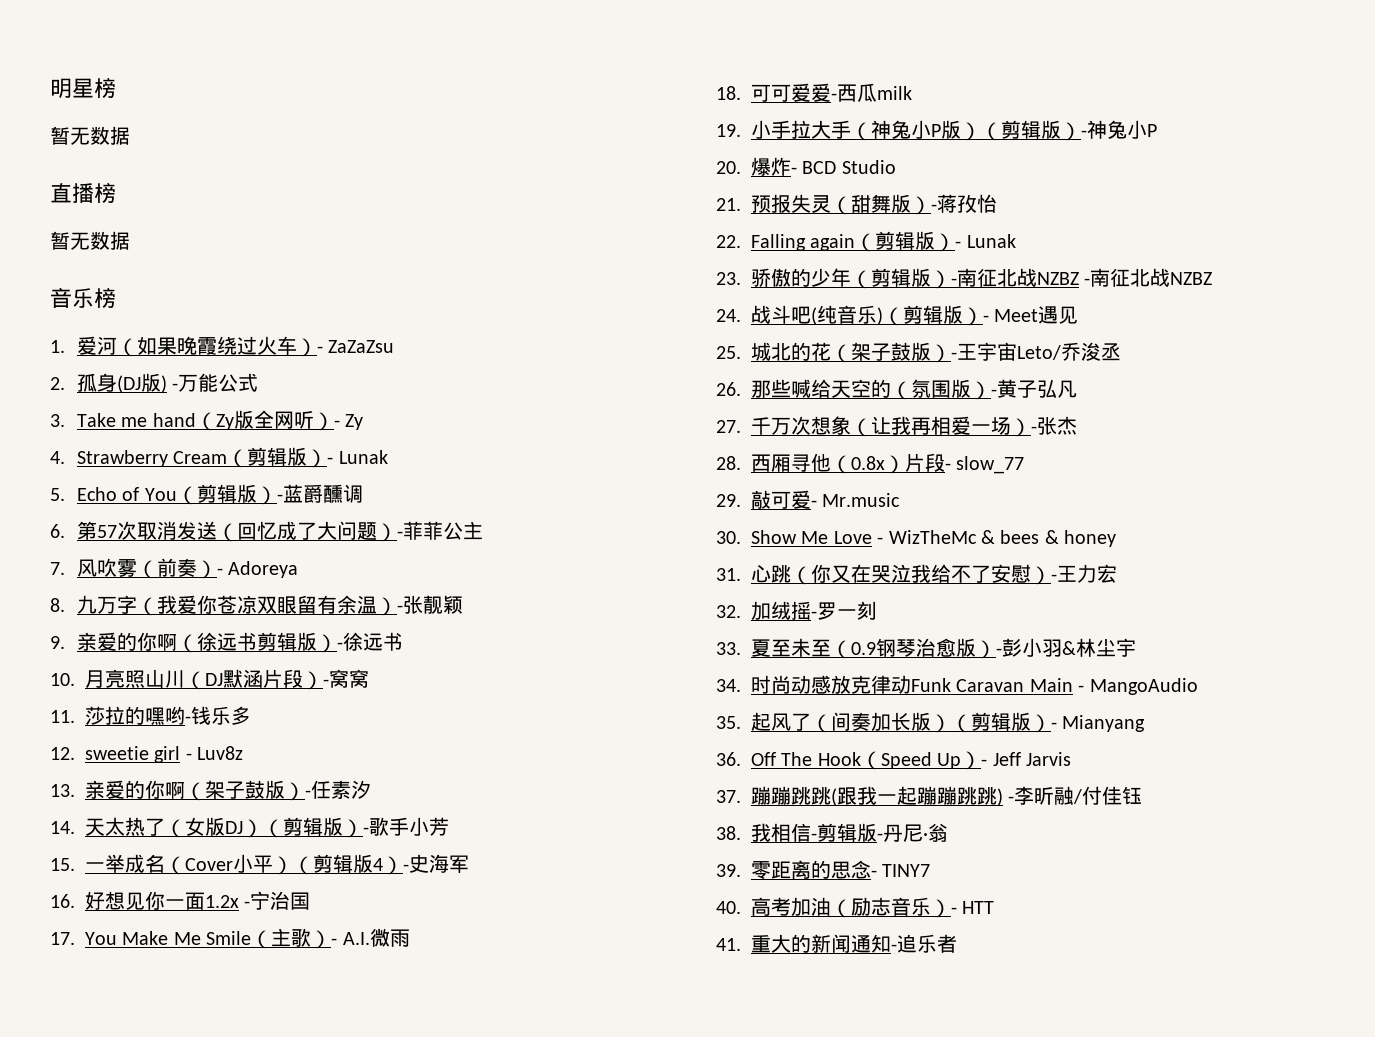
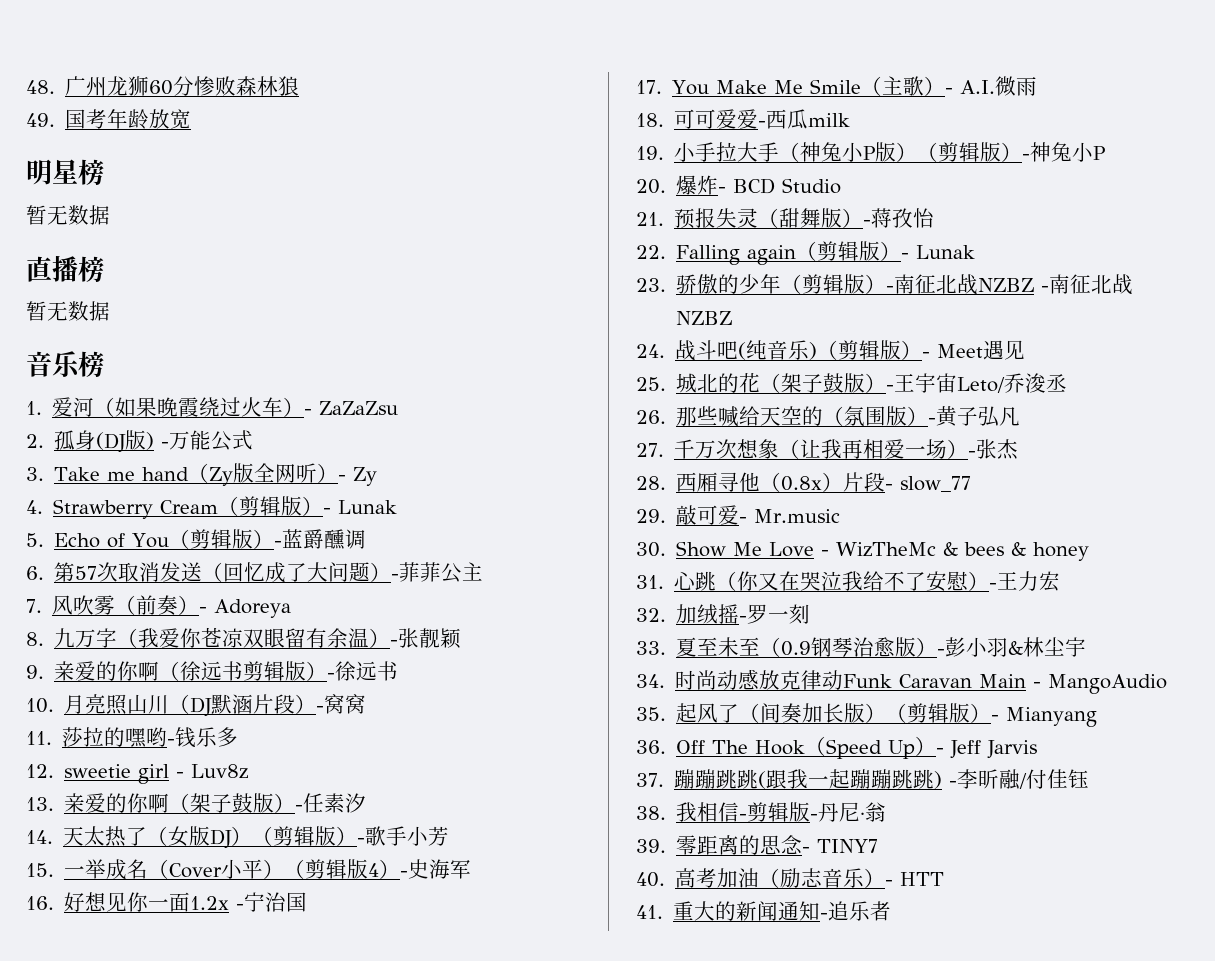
+ 48.广州龙狮60分惨败森林狼
+ 49.国考年龄放宽

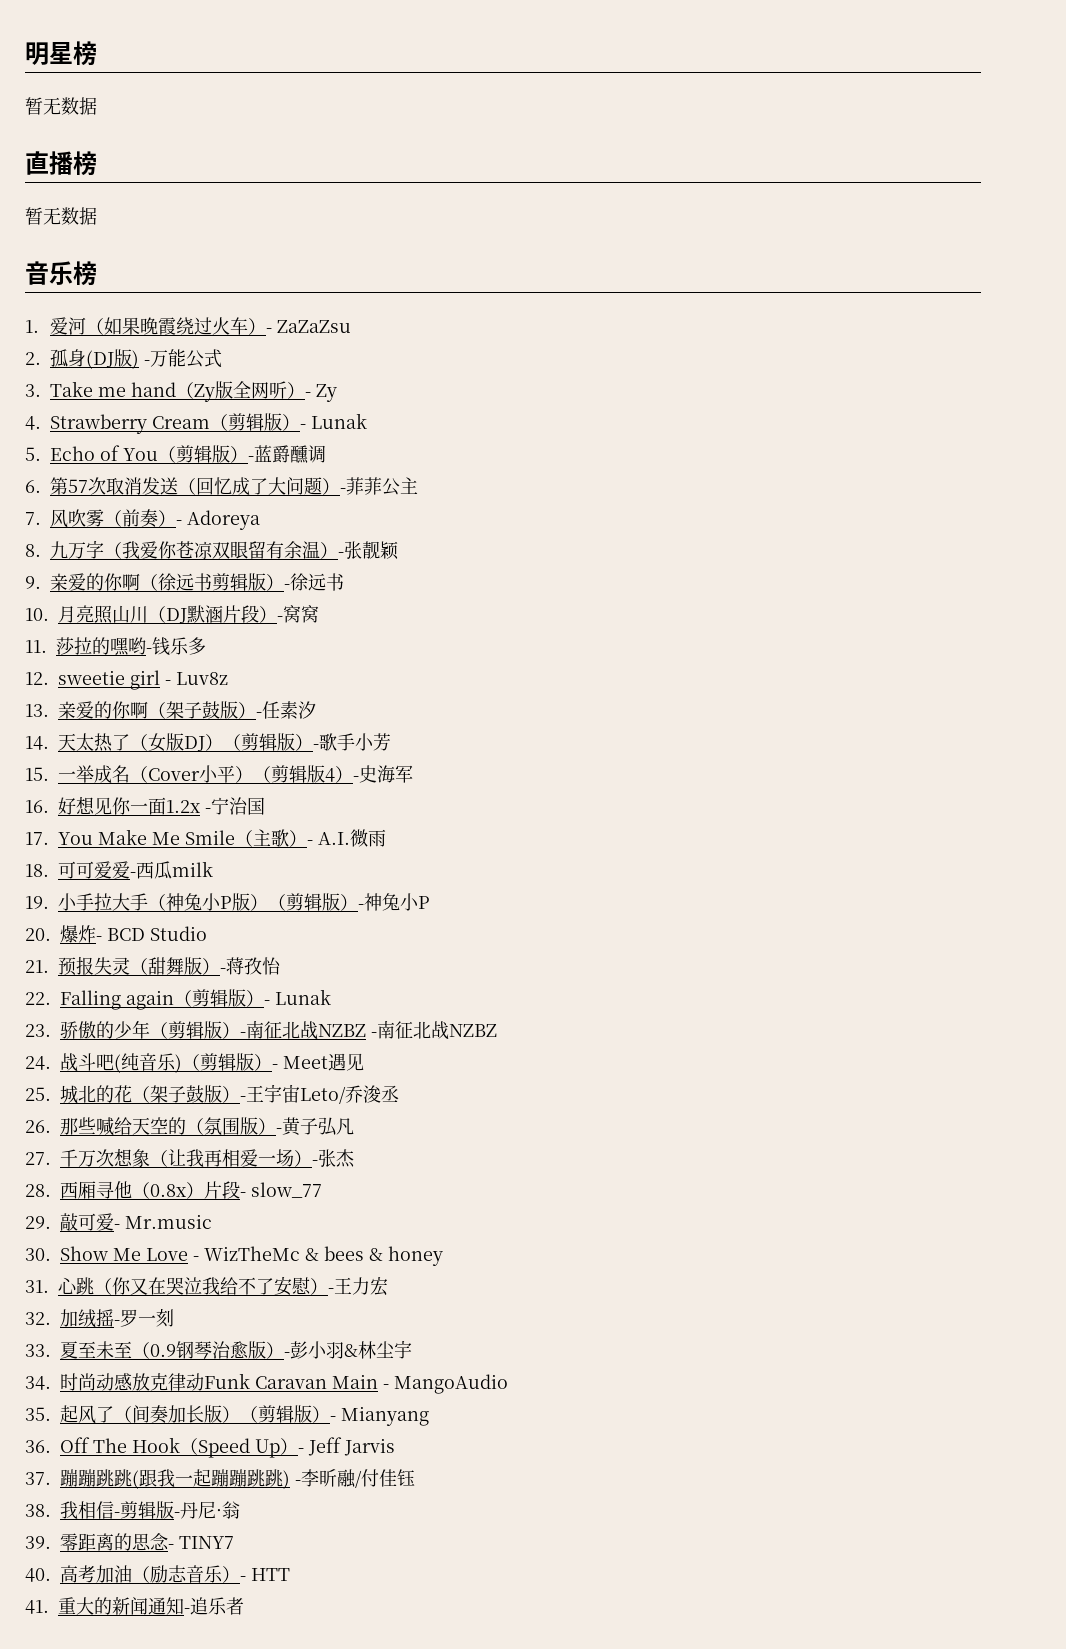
- 48.广州龙狮60分惨败森林狼
- 49.国考年龄放宽

